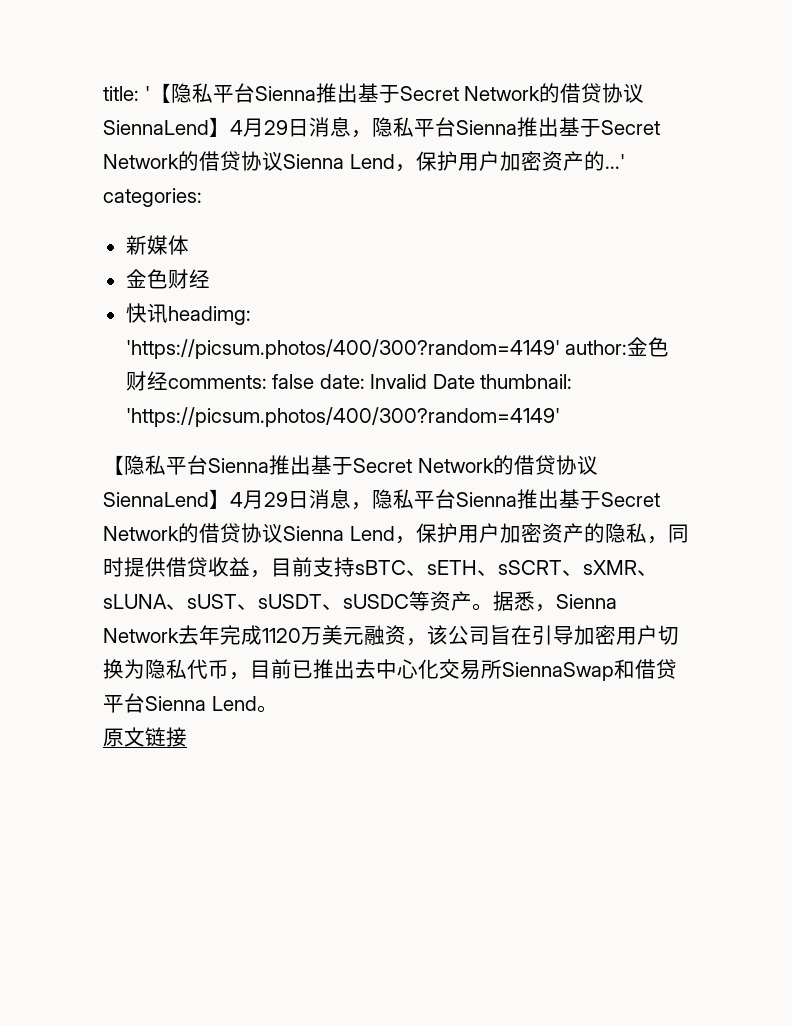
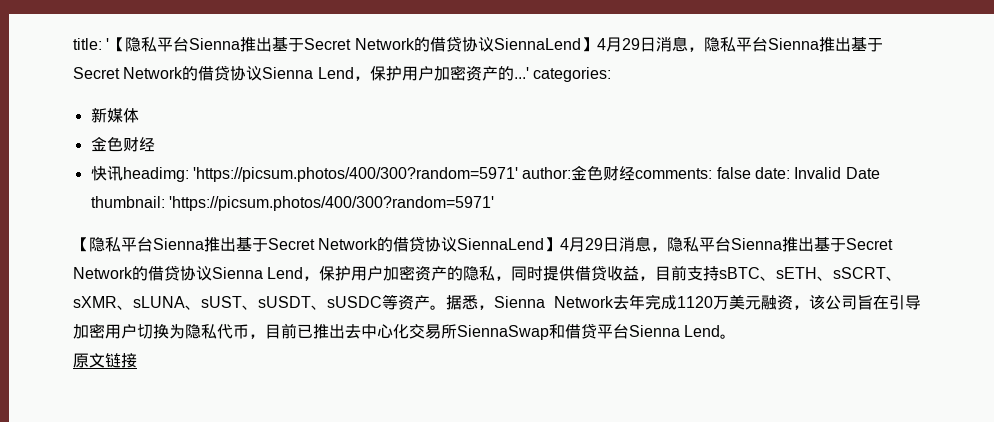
- 快讯headimg: 'https://picsum.photos/400/300?random=4149' author:金色财经comments: false date: Invalid Date thumbnail: 'https://picsum.photos/400/300?random=4149'
+ 快讯headimg: 'https://picsum.photos/400/300?random=5971' author:金色财经comments: false date: Invalid Date thumbnail: 'https://picsum.photos/400/300?random=5971'

